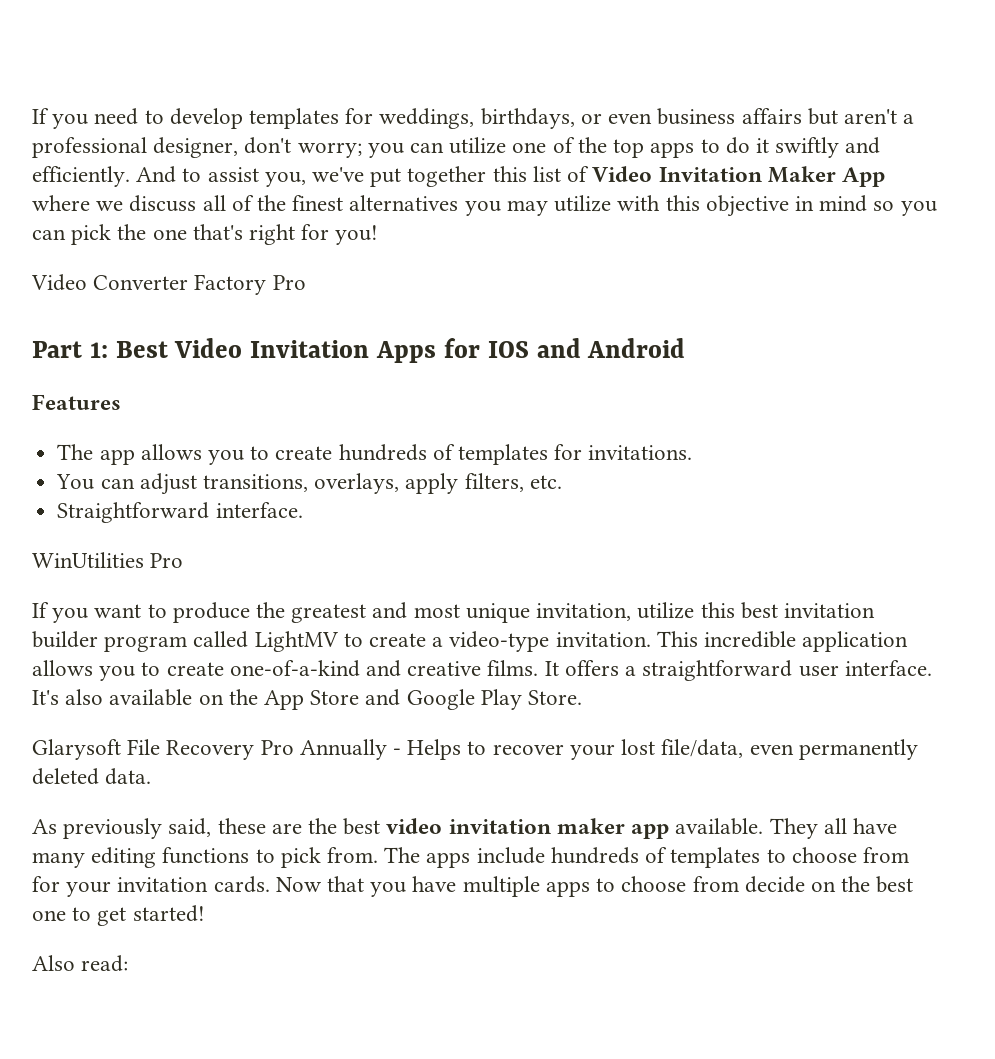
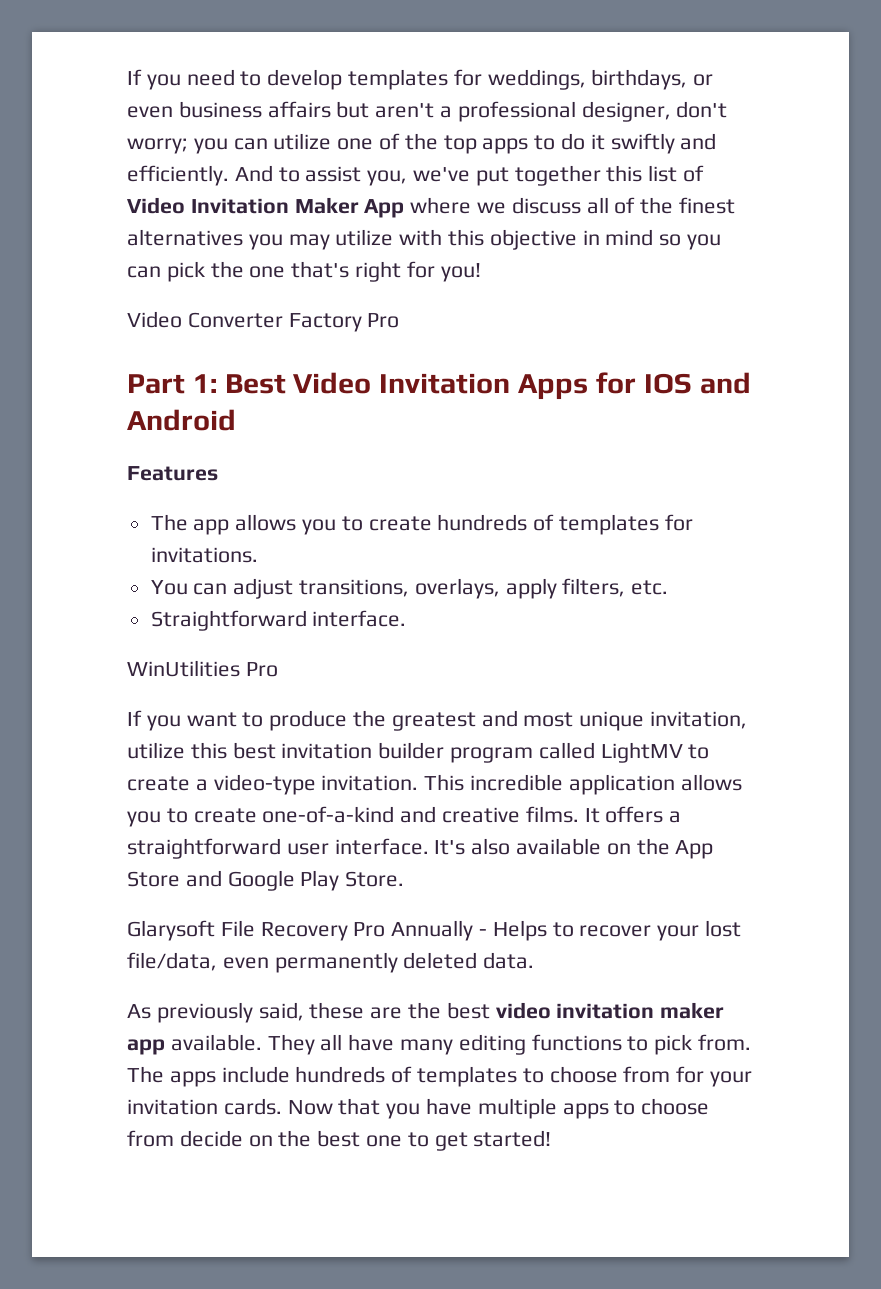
- Also read:

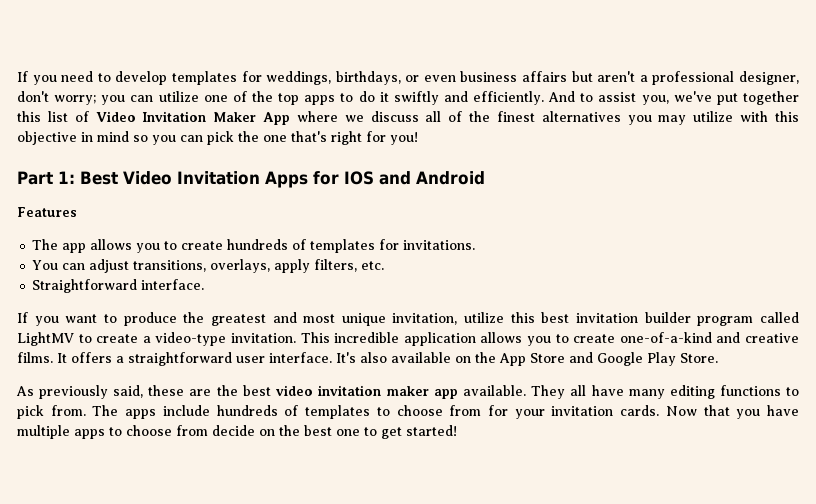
- Video Converter Factory Pro
- WinUtilities Pro
- Glarysoft File Recovery Pro Annually - Helps to recover your lost file/data, even permanently deleted data.

